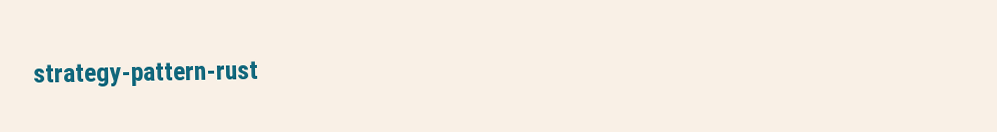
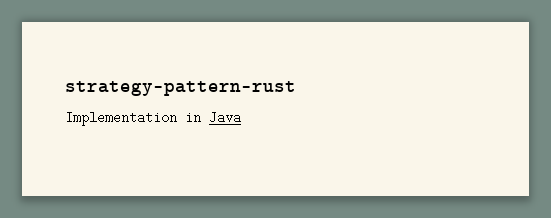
+ Implementation in Java

